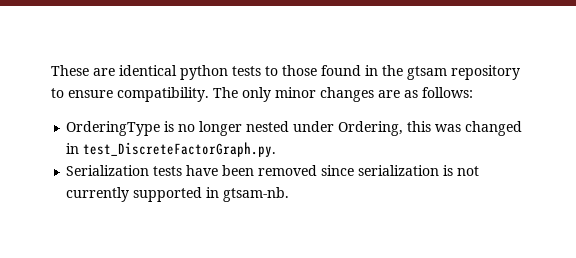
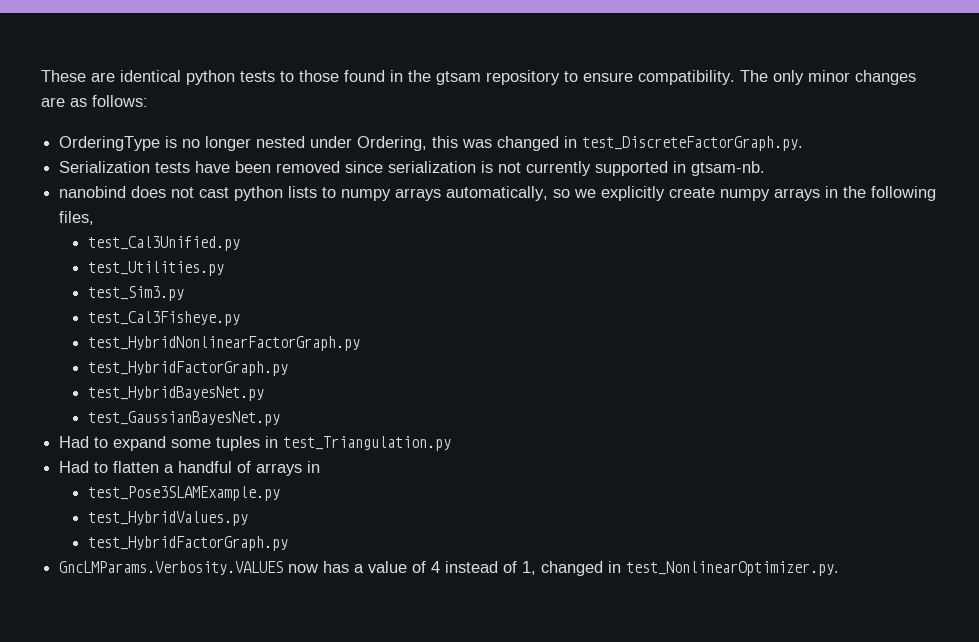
+ nanobind does not cast python lists to numpy arrays automatically, so we explicitly create numpy arrays in the following files,
+ test_Cal3Unified.py
+ test_Utilities.py
+ test_Sim3.py
+ test_Cal3Fisheye.py
+ test_HybridNonlinearFactorGraph.py
+ test_HybridFactorGraph.py
+ test_HybridBayesNet.py
+ test_GaussianBayesNet.py
+ Had to expand some tuples in test_Triangulation.py
+ Had to flatten a handful of arrays in
+ test_Pose3SLAMExample.py
+ test_HybridValues.py
+ test_HybridFactorGraph.py
+ GncLMParams.Verbosity.VALUES now has a value of 4 instead of 1, changed in test_NonlinearOptimizer.py.

